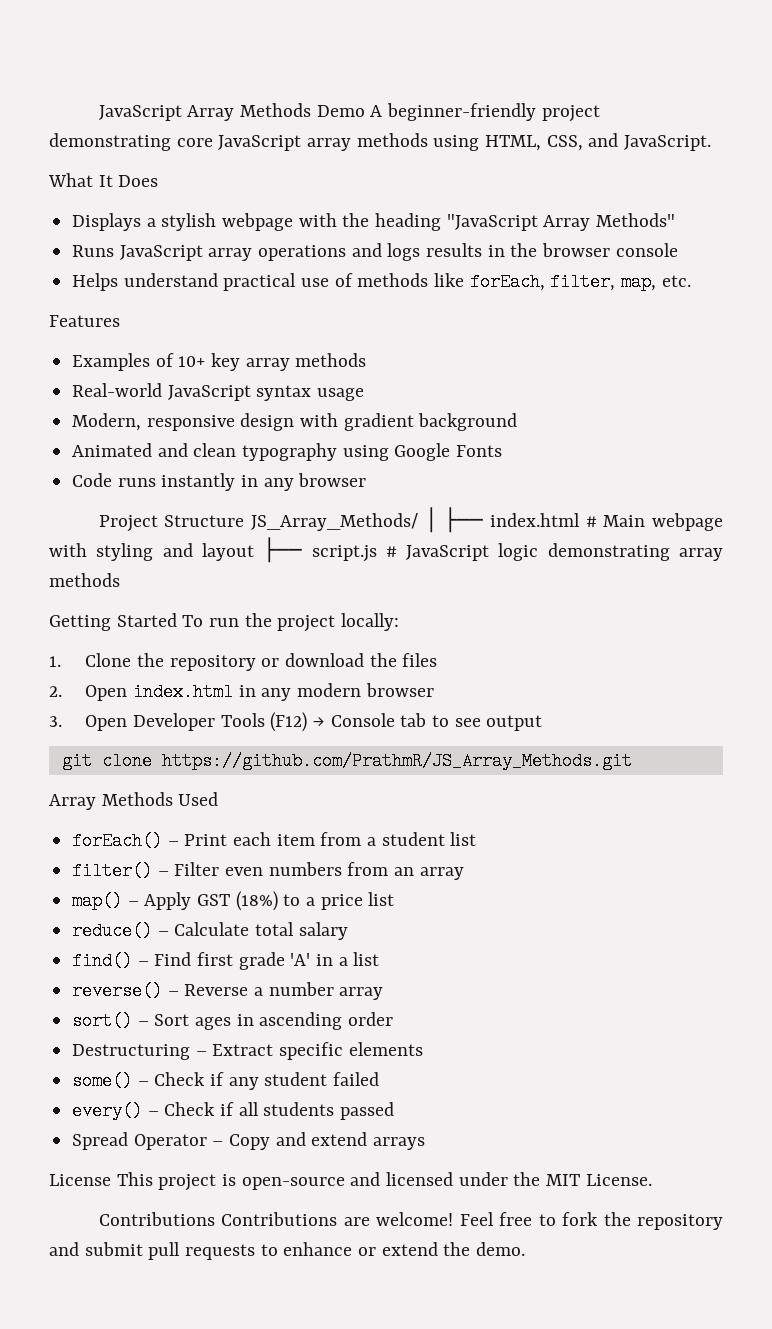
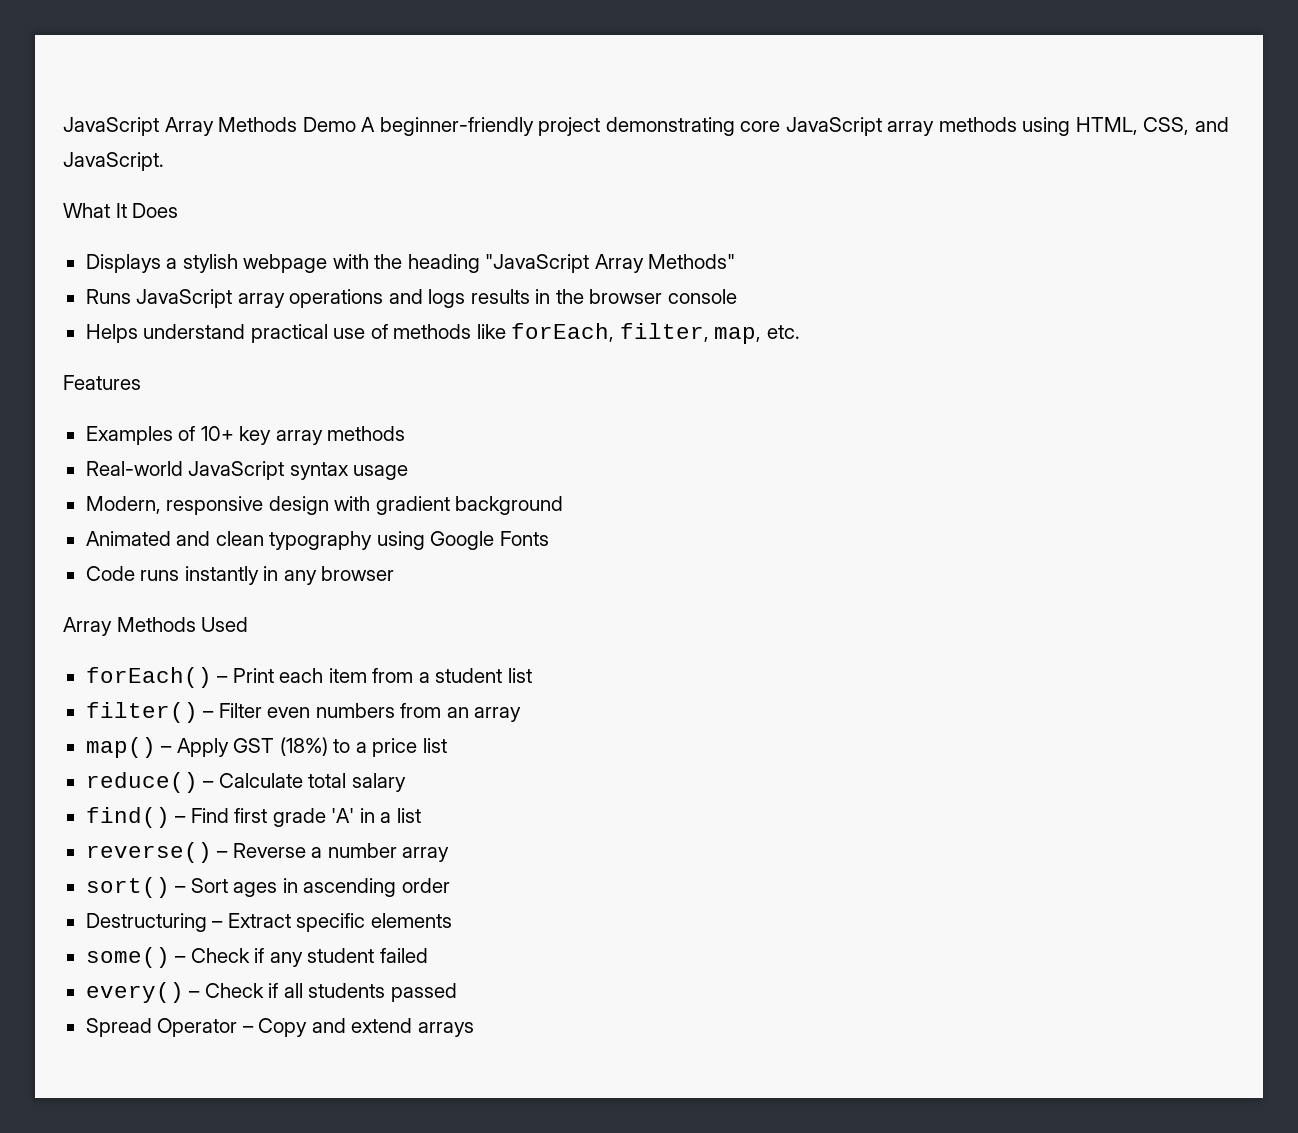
- Project Structure JS_Array_Methods/ │ ├── index.html # Main webpage with styling and layout ├── script.js # JavaScript logic demonstrating array methods
- Getting Started To run the project locally:
- 1. Clone the repository or download the files
- 2. Open index.html in any modern browser
- 3. Open Developer Tools (F12) → Console tab to see output
- git clone https://github.com/PrathmR/JS_Array_Methods.git
- License This project is open-source and licensed under the MIT License.
- Contributions Contributions are welcome! Feel free to fork the repository and submit pull requests to enhance or extend the demo.

